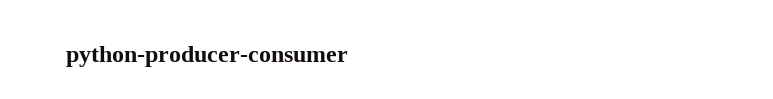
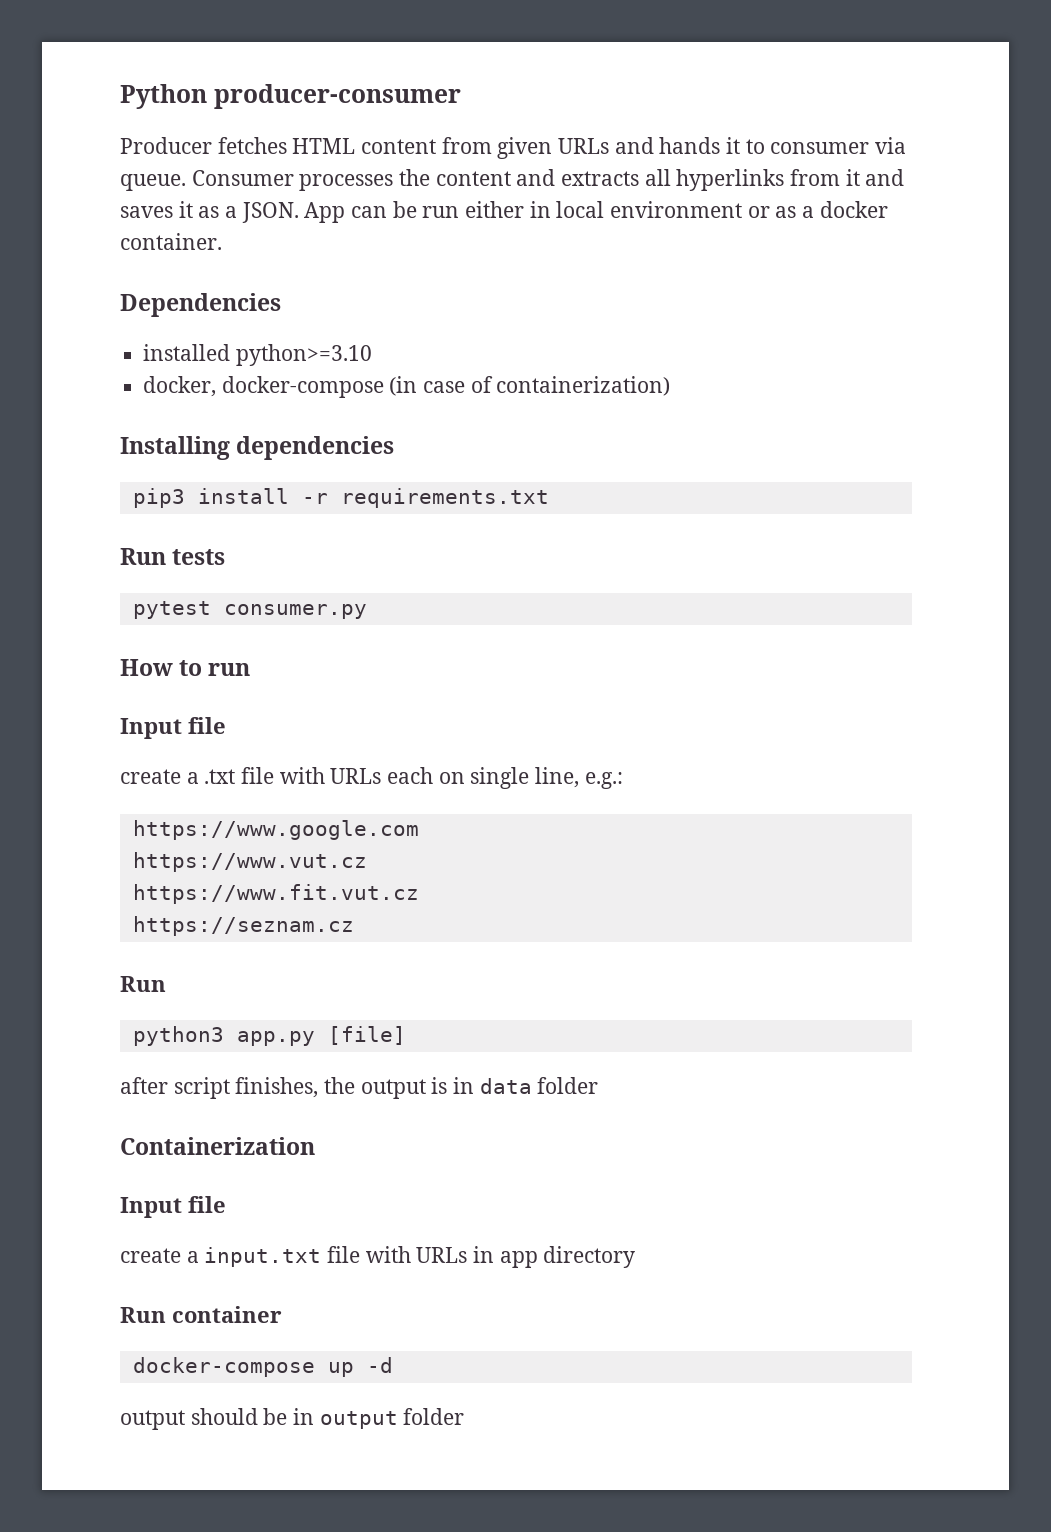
- python-producer-consumer
+ Python producer-consumer
+ Producer fetches HTML content from given URLs and hands it to consumer via queue. Consumer processes the content and extracts all hyperlinks from it and saves it as a JSON. App can be run either in local environment or as a docker container.
+ Dependencies
+ installed python>=3.10
+ docker, docker-compose (in case of containerization)
+ Installing dependencies
+ pip3 install -r requirements.txt
+ Run tests
+ pytest consumer.py
+ How to run
+ Input file
+ create a .txt file with URLs each on single line, e.g.:
+ https://www.google.com
+ https://www.vut.cz
+ https://www.fit.vut.cz
+ https://seznam.cz
+ Run
+ python3 app.py [file]
+ after script finishes, the output is in data folder
+ Containerization
+ Input file
+ create a input.txt file with URLs in app directory
+ Run container
+ docker-compose up -d
+ output should be in output folder

